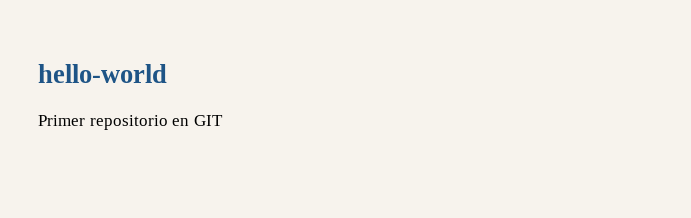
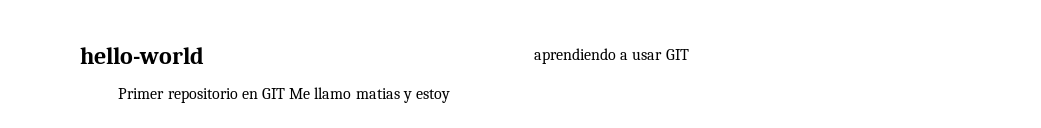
- Primer repositorio en GIT
+ Primer repositorio en GIT Me llamo matias y estoy aprendiendo a usar GIT

